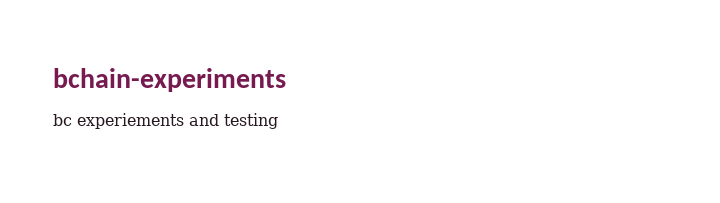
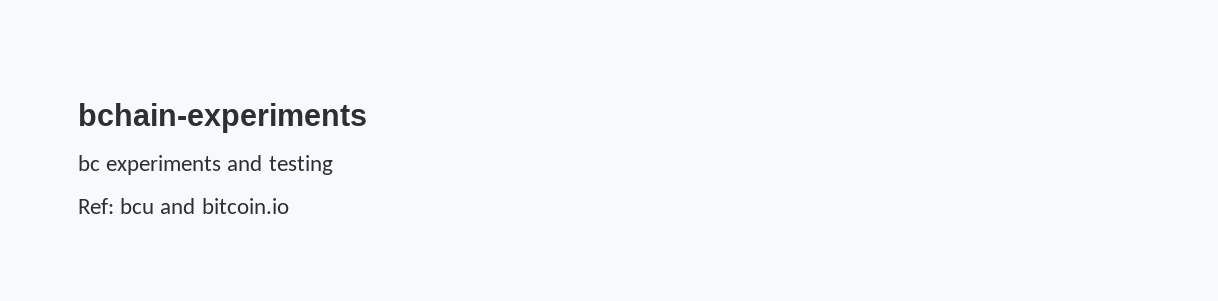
- bc experiements and testing
+ bc experiments and testing
+ Ref: bcu and bitcoin.io

